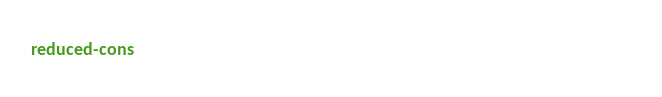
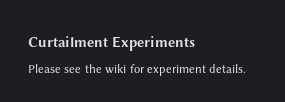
- reduced-cons
+ Curtailment Experiments
+ Please see the wiki for experiment details.

